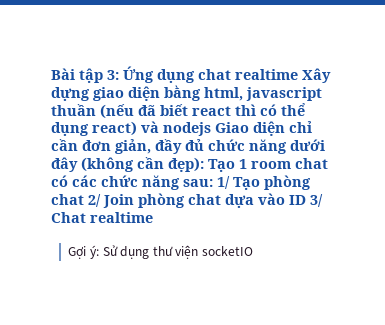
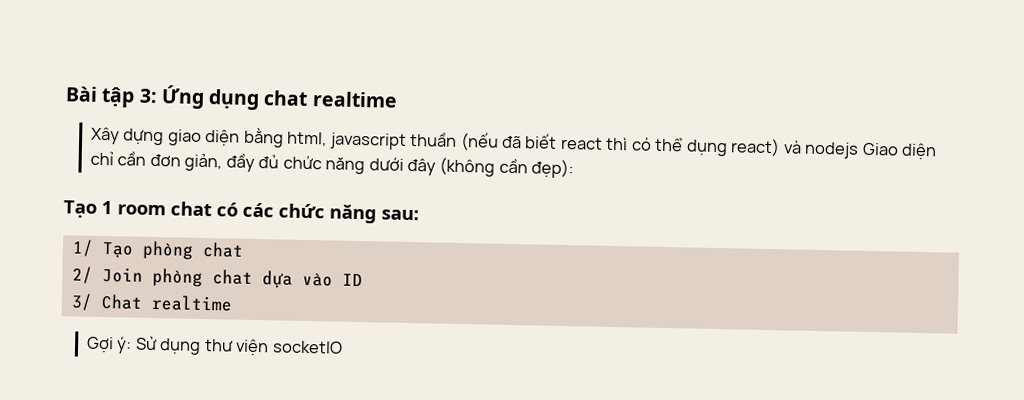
- Ứng dụng chat realtime Xây dựng giao diện bằng html, javascript thuần (nếu đã biết react thì có thể dụng react) và nodejs Giao diện chỉ cần đơn giản, đầy đủ chức năng dưới đây (không cần đẹp): Tạo 1 room chat có các chức năng sau: 1/ Tạo phòng chat 2/ Join phòng chat dựa vào ID 3/ Chat realtime
+ Ứng dụng chat realtime
+ Xây dựng giao diện bằng html, javascript thuần (nếu đã biết react thì có thể dụng react) và nodejs Giao diện chỉ cần đơn giản, đầy đủ chức năng dưới đây (không cần đẹp):
+ Tạo 1 room chat có các chức năng sau:
+ 1/ Tạo phòng chat
+ 2/ Join phòng chat dựa vào ID
+ 3/ Chat realtime

